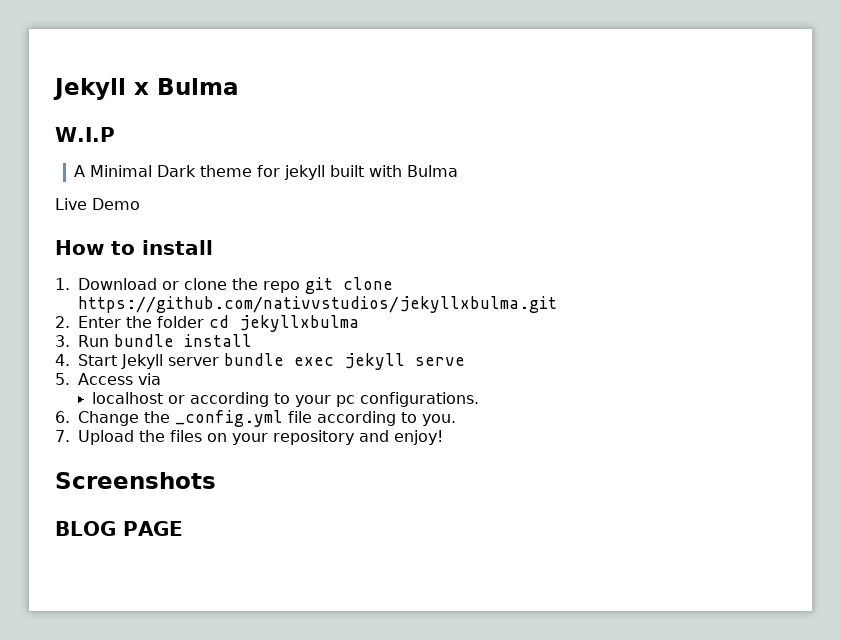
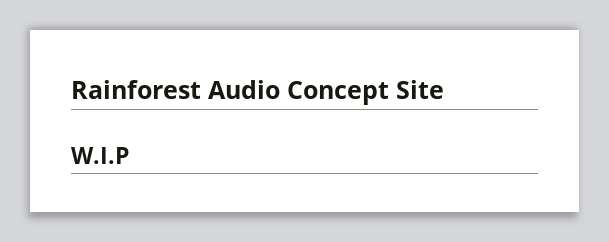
- Jekyll x Bulma
+ Rainforest Audio Concept Site
  W.I.P
- A Minimal Dark theme for jekyll built with Bulma
- Live Demo
- How to install
- 1. Download or clone the repo git clone https://github.com/nativvstudios/jekyllxbulma.git
- 2. Enter the folder cd jekyllxbulma
- 3. Run bundle install
- 4. Start Jekyll server bundle exec jekyll serve
- 5. Access via
- localhost or according to your pc configurations.
- 6. Change the _config.yml file according to you.
- 7. Upload the files on your repository and enjoy!
- Screenshots
- BLOG PAGE

